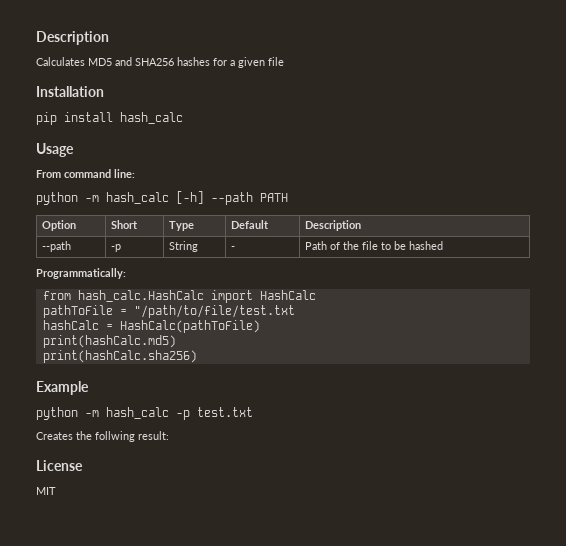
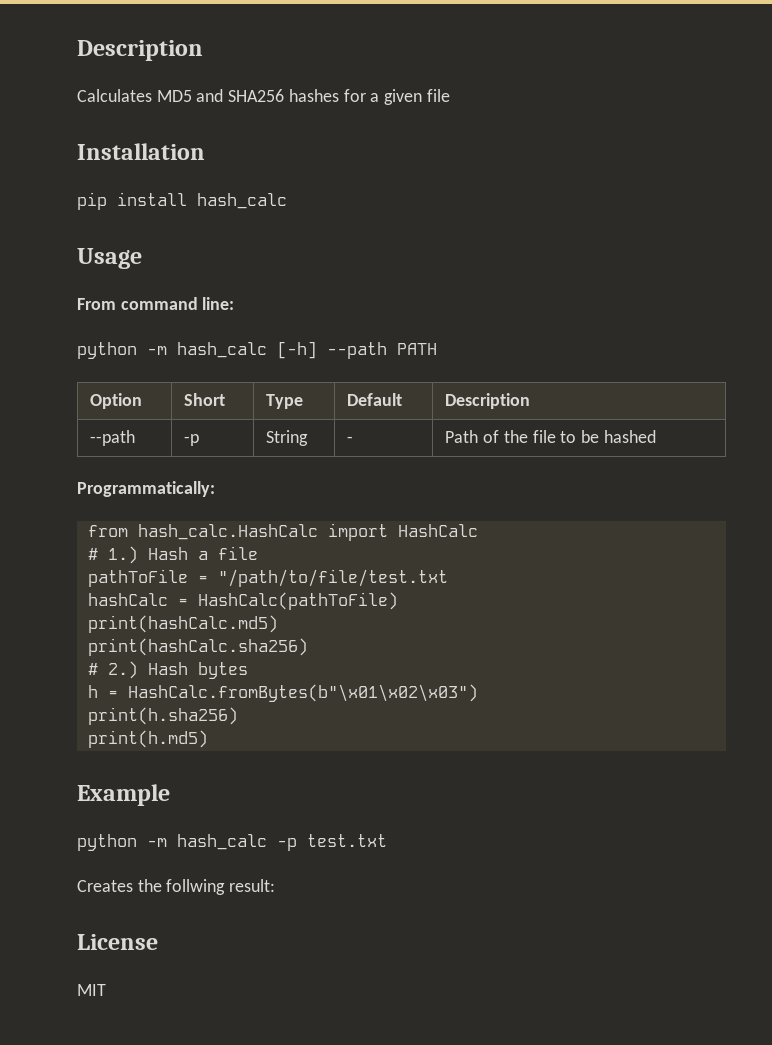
+ # 1.) Hash a file
+ # 2.) Hash bytes
+ h = HashCalc.fromBytes(b"\x01\x02\x03")
+ print(h.sha256)
+ print(h.md5)

